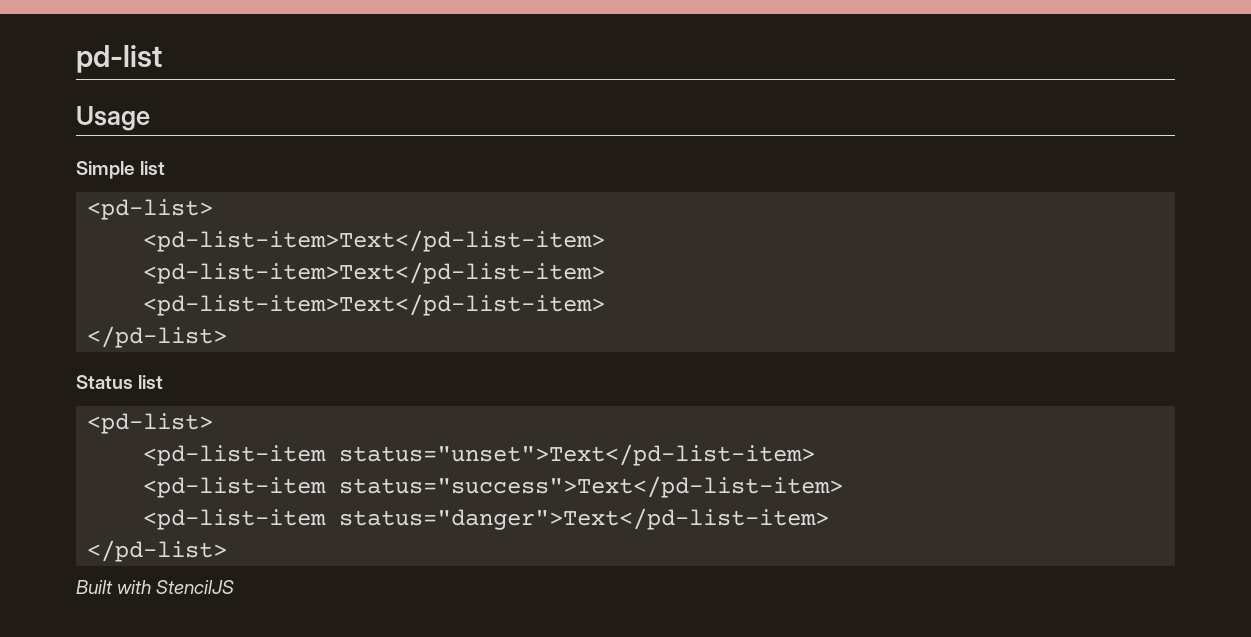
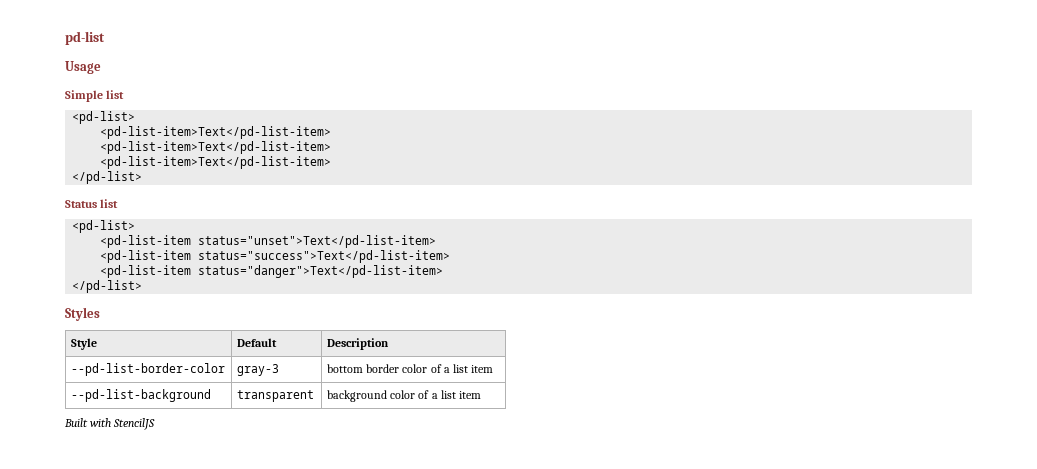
+ Styles
+ Style | Default | Description
+ --pd-list-border-color | gray-3 | bottom border color of a list item
+ --pd-list-background | transparent | background color of a list item

